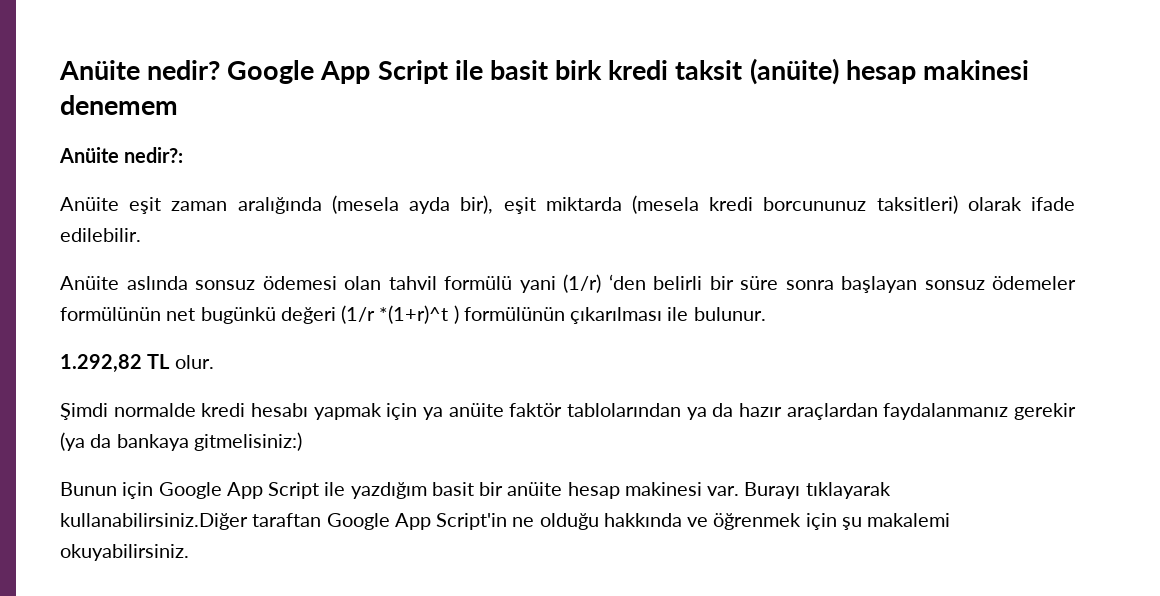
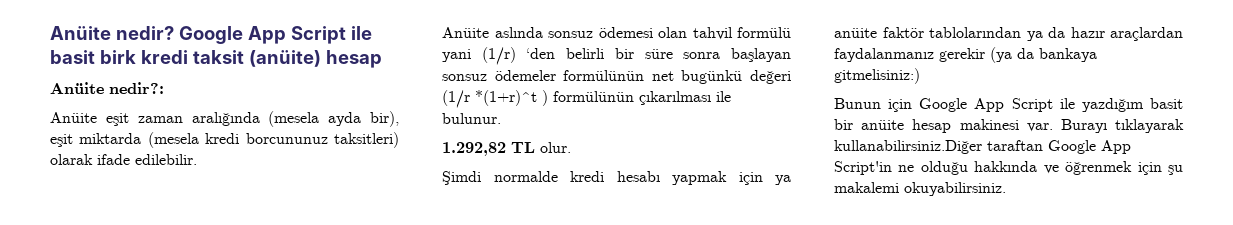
- Google App Script ile basit birk kredi taksit (anüite) hesap makinesi denemem
+ Google App Script ile basit birk kredi taksit (anüite) hesap

